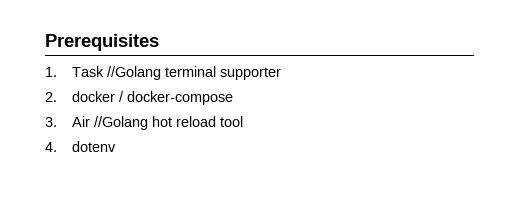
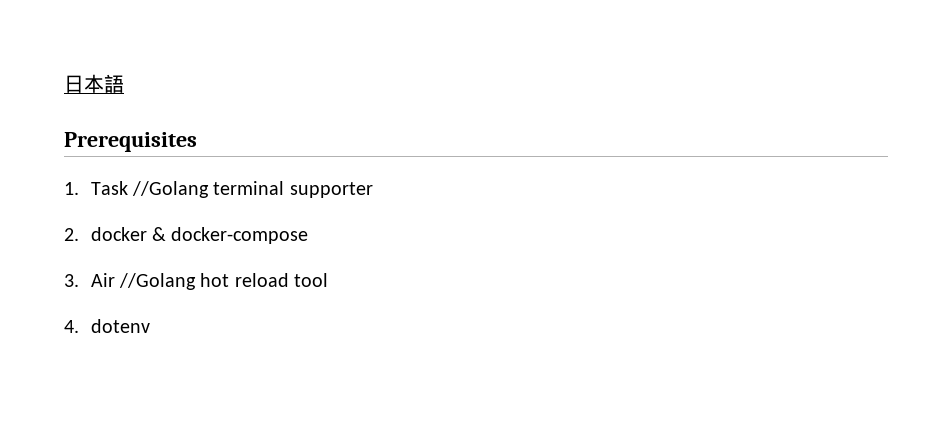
+ 日本語
- 2. docker / docker-compose
+ 2. docker & docker-compose

